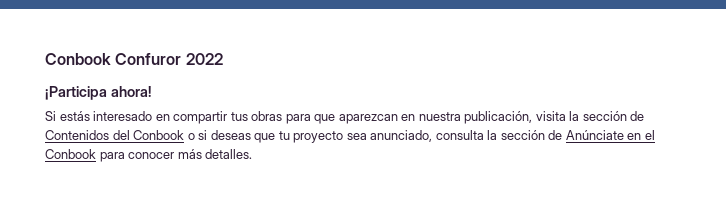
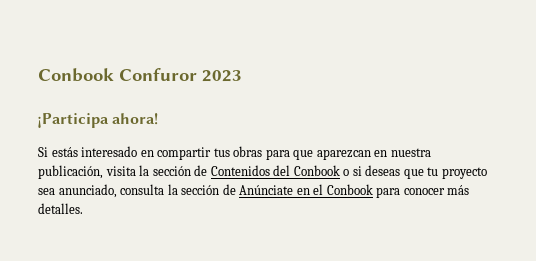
- Conbook Confuror 2022
+ Conbook Confuror 2023

